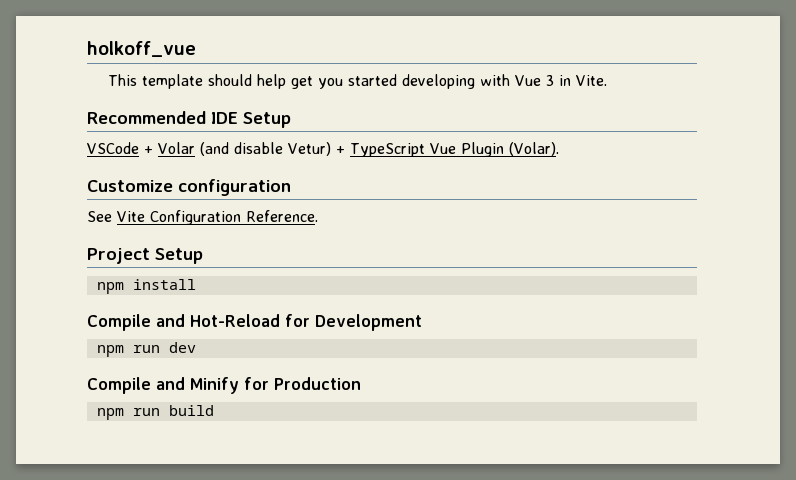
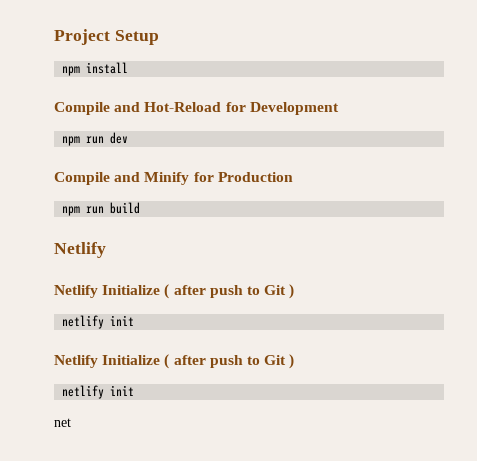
- holkoff_vue
- This template should help get you started developing with Vue 3 in Vite.
- Recommended IDE Setup
- VSCode + Volar (and disable Vetur) + TypeScript Vue Plugin (Volar).
- Customize configuration
- See Vite Configuration Reference.
  npm run build
+ Netlify
+ Netlify Initialize ( after push to Git )
+ netlify init
+ Netlify Initialize ( after push to Git )
+ netlify init
+ net

